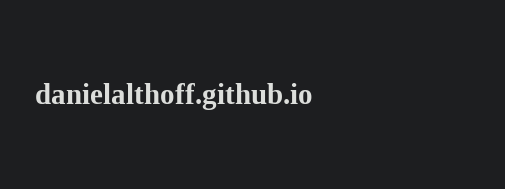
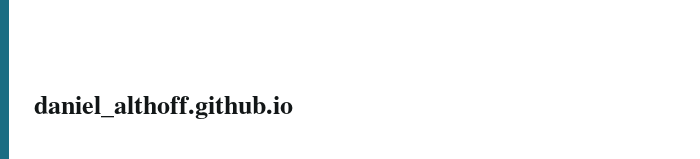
- danielalthoff.github.io
+ daniel_althoff.github.io

